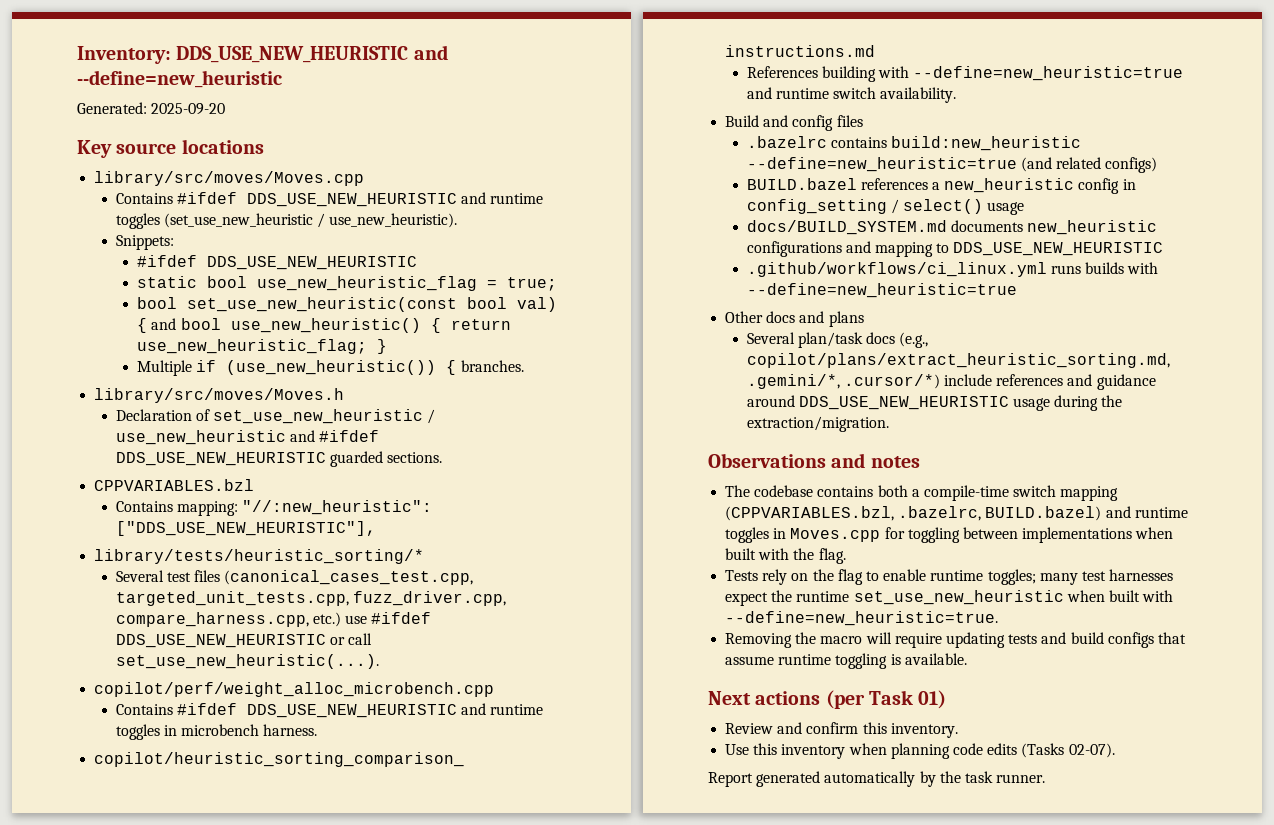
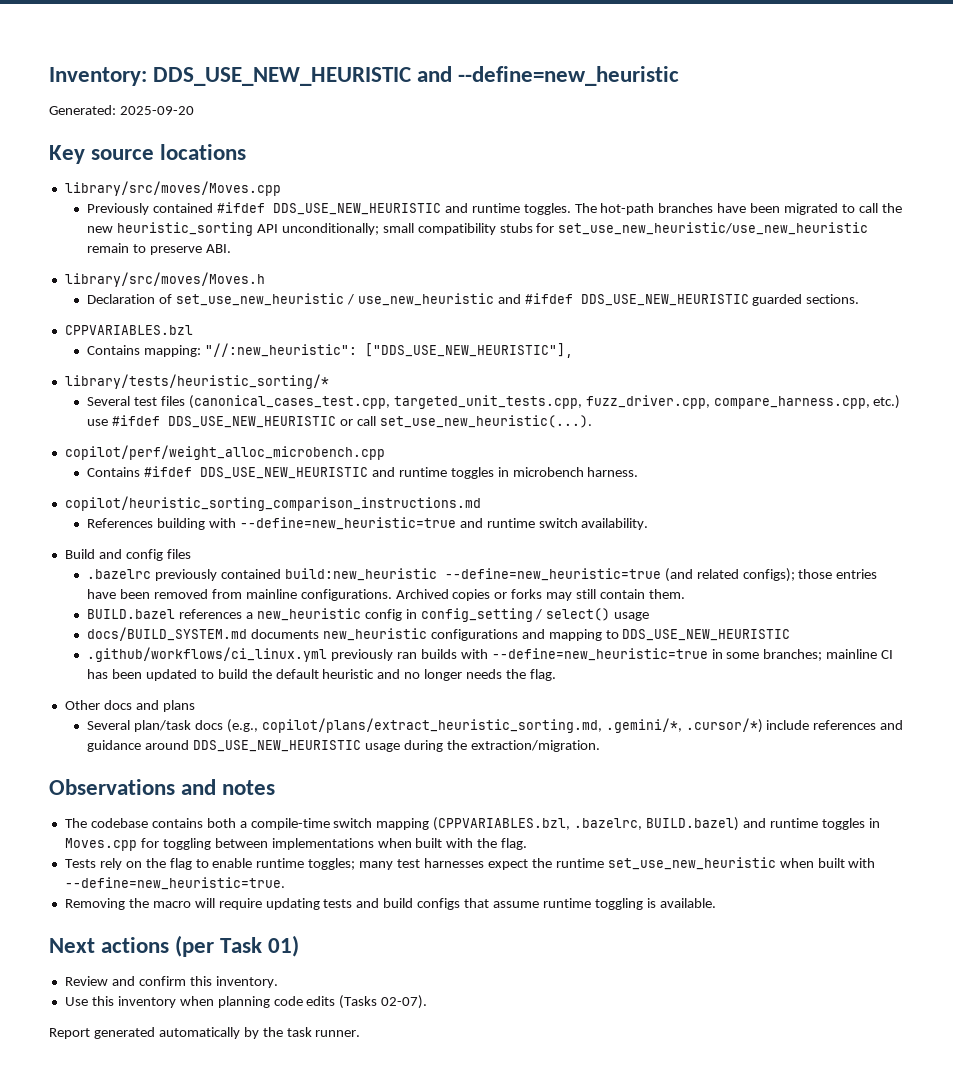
- Contains #ifdef DDS_USE_NEW_HEURISTIC and runtime toggles (set_use_new_heuristic / use_new_heuristic).
- Snippets:
- #ifdef DDS_USE_NEW_HEURISTIC
- static bool use_new_heuristic_flag = true;
- bool set_use_new_heuristic(const bool val) { and bool use_new_heuristic() { return use_new_heuristic_flag; }
- Multiple if (use_new_heuristic()) { branches.
+ Previously contained #ifdef DDS_USE_NEW_HEURISTIC and runtime toggles. The hot-path branches have been migrated to call the new heuristic_sorting API unconditionally; small compatibility stubs for set_use_new_heuristic/use_new_heuristic remain to preserve ABI.
- .bazelrc contains build:new_heuristic --define=new_heuristic=true (and related configs)
+ .bazelrc previously contained build:new_heuristic --define=new_heuristic=true (and related configs); those entries have been removed from mainline configurations. Archived copies or forks may still contain them.
- .github/workflows/ci_linux.yml runs builds with --define=new_heuristic=true
+ .github/workflows/ci_linux.yml previously ran builds with --define=new_heuristic=true in some branches; mainline CI has been updated to build the default heuristic and no longer needs the flag.

